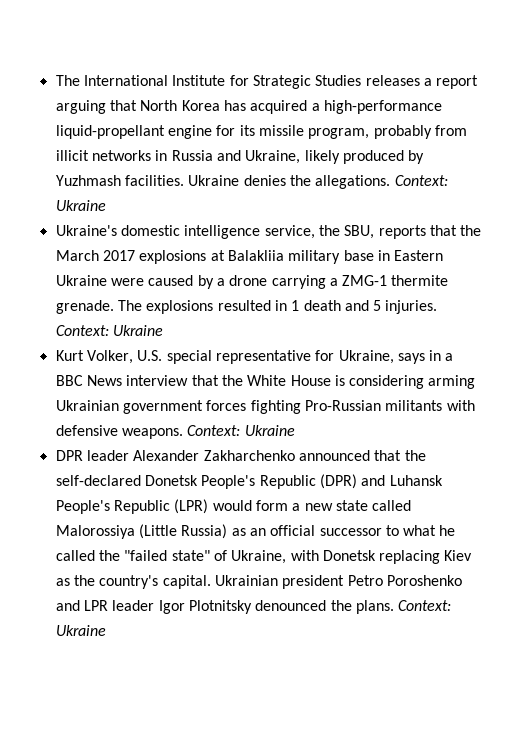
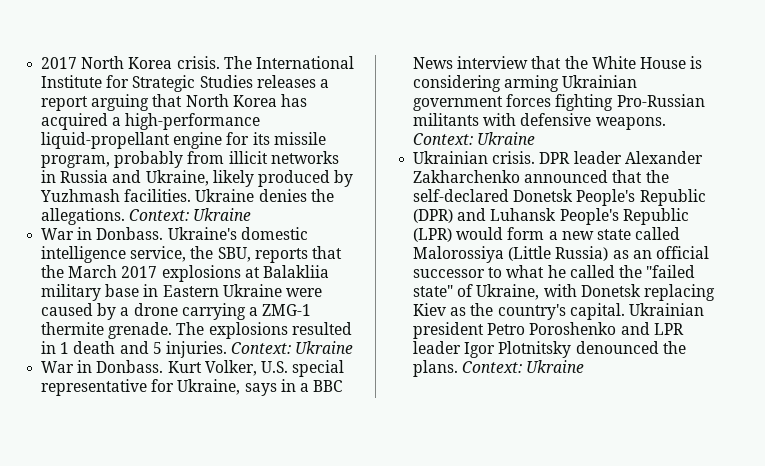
+ 2017 North Korea crisis.
  Ukraine denies the allegations. Context: Ukraine
- Ukraine's domestic intelligence service, the SBU, reports that the March 2017 explosions at Balakliia military base in Eastern Ukraine were caused by a drone carrying a ZMG-1 thermite grenade.
+ War in Donbass. Ukraine's domestic intelligence service, the SBU, reports that the March 2017 explosions at Balakliia military base in Eastern Ukraine were caused by a drone carrying a ZMG-1 thermite grenade.
  The explosions resulted in 1 death and 5 injuries. Context: Ukraine
- Kurt Volker, U.S. special representative for Ukraine, says in a BBC News interview that the White House is considering arming Ukrainian government forces fighting Pro-Russian militants with defensive weapons.
+ War in Donbass. Kurt Volker, U.S. special representative for Ukraine, says in a BBC News interview that the White House is considering arming Ukrainian government forces fighting Pro-Russian militants with defensive weapons.
+ Ukrainian crisis.

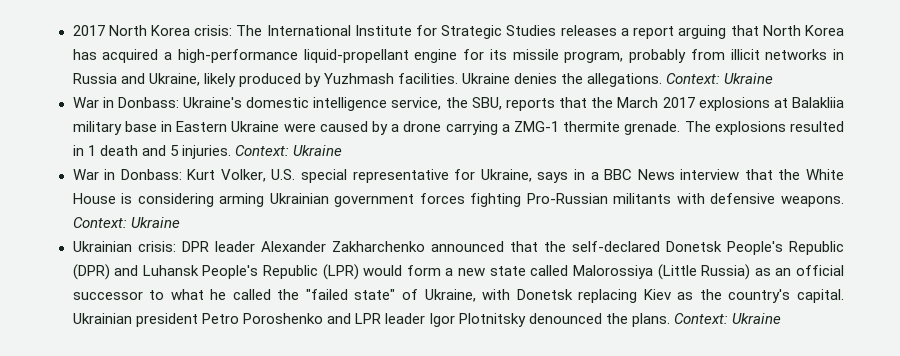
- 2017 North Korea crisis. The International Institute for Strategic Studies releases a report arguing that North Korea has acquired a high-performance liquid-propellant engine for its missile program, probably from illicit networks in Russia and Ukraine, likely produced by Yuzhmash facilities.
+ 2017 North Korea crisis: The International Institute for Strategic Studies releases a report arguing that North Korea has acquired a high-performance liquid-propellant engine for its missile program, probably from illicit networks in Russia and Ukraine, likely produced by Yuzhmash facilities.
- War in Donbass. Ukraine's domestic intelligence service, the SBU, reports that the March 2017 explosions at Balakliia military base in Eastern Ukraine were caused by a drone carrying a ZMG-1 thermite grenade.
+ War in Donbass: Ukraine's domestic intelligence service, the SBU, reports that the March 2017 explosions at Balakliia military base in Eastern Ukraine were caused by a drone carrying a ZMG-1 thermite grenade.
- War in Donbass. Kurt Volker, U.S. special representative for Ukraine, says in a BBC News interview that the White House is considering arming Ukrainian government forces fighting Pro-Russian militants with defensive weapons.
+ War in Donbass: Kurt Volker, U.S. special representative for Ukraine, says in a BBC News interview that the White House is considering arming Ukrainian government forces fighting Pro-Russian militants with defensive weapons.
- Ukrainian crisis. DPR leader Alexander Zakharchenko announced that the self-declared Donetsk People's Republic (DPR) and Luhansk People's Republic (LPR) would form a new state called Malorossiya (Little Russia) as an official successor to what he called the "failed state" of Ukraine, with Donetsk replacing Kiev as the country's capital.
+ Ukrainian crisis: DPR leader Alexander Zakharchenko announced that the self-declared Donetsk People's Republic (DPR) and Luhansk People's Republic (LPR) would form a new state called Malorossiya (Little Russia) as an official successor to what he called the "failed state" of Ukraine, with Donetsk replacing Kiev as the country's capital.

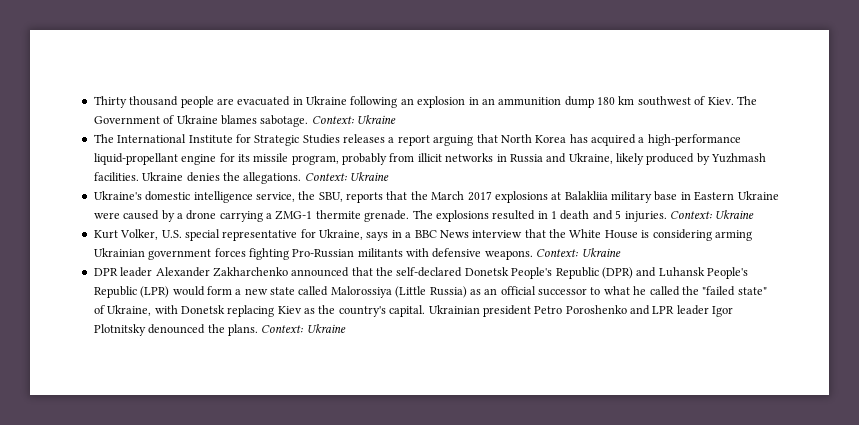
- 2017 North Korea crisis: The International Institute for Strategic Studies releases a report arguing that North Korea has acquired a high-performance liquid-propellant engine for its missile program, probably from illicit networks in Russia and Ukraine, likely produced by Yuzhmash facilities.
+ Thirty thousand people are evacuated in Ukraine following an explosion in an ammunition dump 180 km southwest of Kiev. The Government of Ukraine blames sabotage. Context: Ukraine
+ The International Institute for Strategic Studies releases a report arguing that North Korea has acquired a high-performance liquid-propellant engine for its missile program, probably from illicit networks in Russia and Ukraine, likely produced by Yuzhmash facilities.
- War in Donbass: Ukraine's domestic intelligence service, the SBU, reports that the March 2017 explosions at Balakliia military base in Eastern Ukraine were caused by a drone carrying a ZMG-1 thermite grenade.
+ Ukraine's domestic intelligence service, the SBU, reports that the March 2017 explosions at Balakliia military base in Eastern Ukraine were caused by a drone carrying a ZMG-1 thermite grenade.
- War in Donbass: Kurt Volker, U.S. special representative for Ukraine, says in a BBC News interview that the White House is considering arming Ukrainian government forces fighting Pro-Russian militants with defensive weapons.
+ Kurt Volker, U.S. special representative for Ukraine, says in a BBC News interview that the White House is considering arming Ukrainian government forces fighting Pro-Russian militants with defensive weapons.
- Ukrainian crisis: DPR leader Alexander Zakharchenko announced that the self-declared Donetsk People's Republic (DPR) and Luhansk People's Republic (LPR) would form a new state called Malorossiya (Little Russia) as an official successor to what he called the "failed state" of Ukraine, with Donetsk replacing Kiev as the country's capital.
+ DPR leader Alexander Zakharchenko announced that the self-declared Donetsk People's Republic (DPR) and Luhansk People's Republic (LPR) would form a new state called Malorossiya (Little Russia) as an official successor to what he called the "failed state" of Ukraine, with Donetsk replacing Kiev as the country's capital.

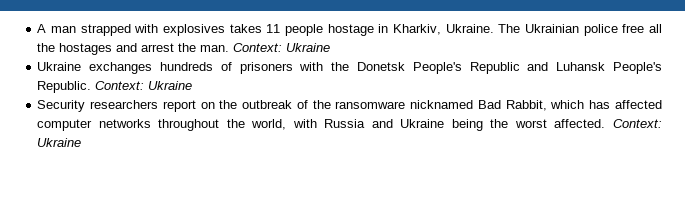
- Thirty thousand people are evacuated in Ukraine following an explosion in an ammunition dump 180 km southwest of Kiev. The Government of Ukraine blames sabotage. Context: Ukraine
- The International Institute for Strategic Studies releases a report arguing that North Korea has acquired a high-performance liquid-propellant engine for its missile program, probably from illicit networks in Russia and Ukraine, likely produced by Yuzhmash facilities. Ukraine denies the allegations. Context: Ukraine
- Ukraine's domestic intelligence service, the SBU, reports that the March 2017 explosions at Balakliia military base in Eastern Ukraine were caused by a drone carrying a ZMG-1 thermite grenade. The explosions resulted in 1 death and 5 injuries. Context: Ukraine
- Kurt Volker, U.S. special representative for Ukraine, says in a BBC News interview that the White House is considering arming Ukrainian government forces fighting Pro-Russian militants with defensive weapons. Context: Ukraine
- DPR leader Alexander Zakharchenko announced that the self-declared Donetsk People's Republic (DPR) and Luhansk People's Republic (LPR) would form a new state called Malorossiya (Little Russia) as an official successor to what he called the "failed state" of Ukraine, with Donetsk replacing Kiev as the country's capital. Ukrainian president Petro Poroshenko and LPR leader Igor Plotnitsky denounced the plans.
+ A man strapped with explosives takes 11 people hostage in Kharkiv, Ukraine. The Ukrainian police free all the hostages and arrest the man. Context: Ukraine
+ Ukraine exchanges hundreds of prisoners with the Donetsk People's Republic and Luhansk People's Republic. Context: Ukraine
+ Security researchers report on the outbreak of the ransomware nicknamed Bad Rabbit, which has affected computer networks throughout the world, with Russia and Ukraine being the worst affected.

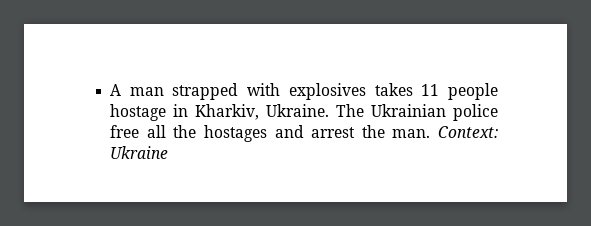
- Ukraine exchanges hundreds of prisoners with the Donetsk People's Republic and Luhansk People's Republic. Context: Ukraine
- Security researchers report on the outbreak of the ransomware nicknamed Bad Rabbit, which has affected computer networks throughout the world, with Russia and Ukraine being the worst affected. Context: Ukraine

